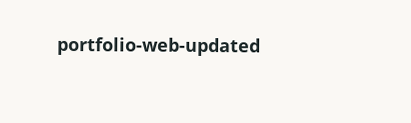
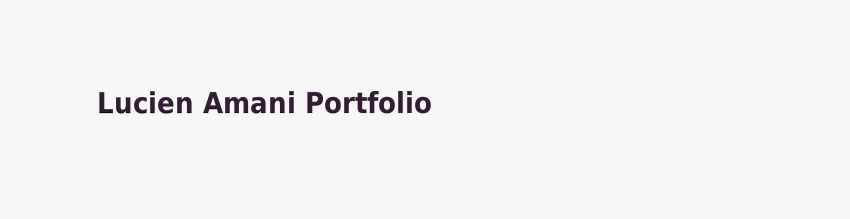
- portfolio-web-updated
+ Lucien Amani Portfolio

